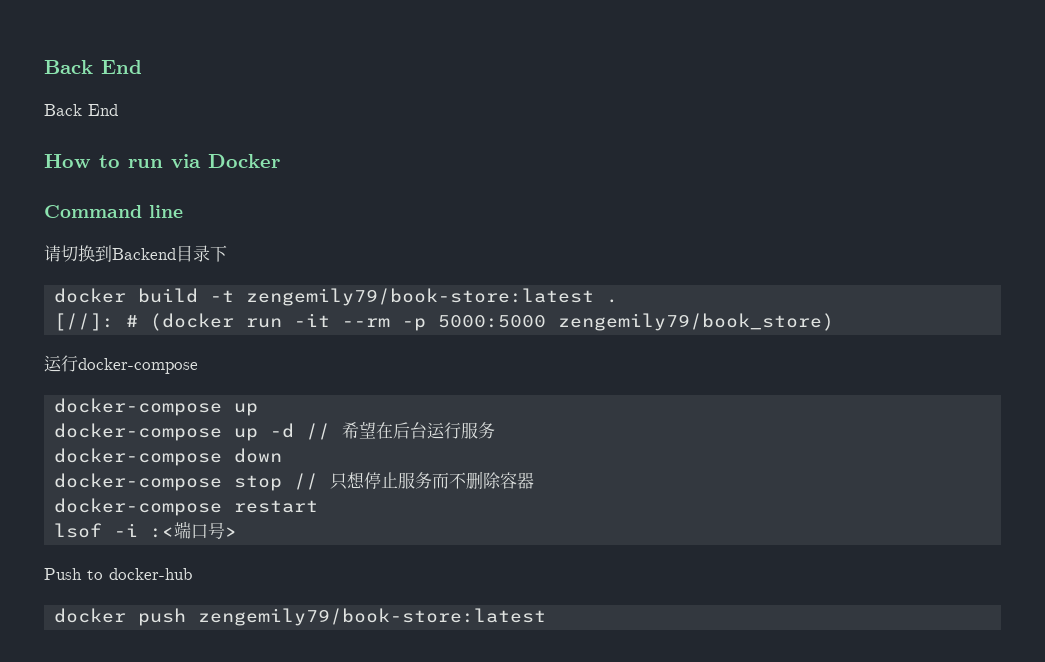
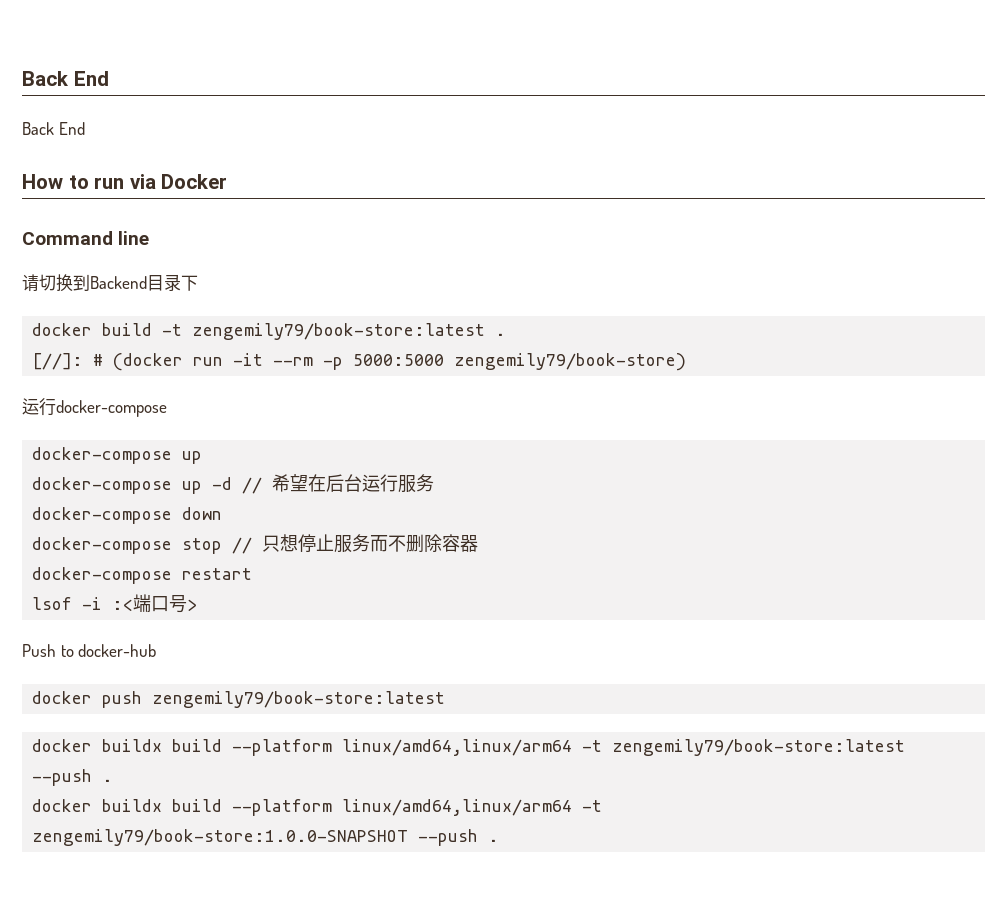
- [//]: # (docker run -it --rm -p 5000:5000 zengemily79/book_store)
+ [//]: # (docker run -it --rm -p 5000:5000 zengemily79/book-store)
+ docker buildx build --platform linux/amd64,linux/arm64 -t zengemily79/book-store:latest --push .
+ docker buildx build --platform linux/amd64,linux/arm64 -t zengemily79/book-store:1.0.0-SNAPSHOT --push .

